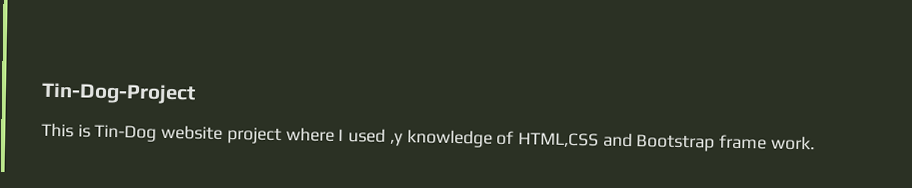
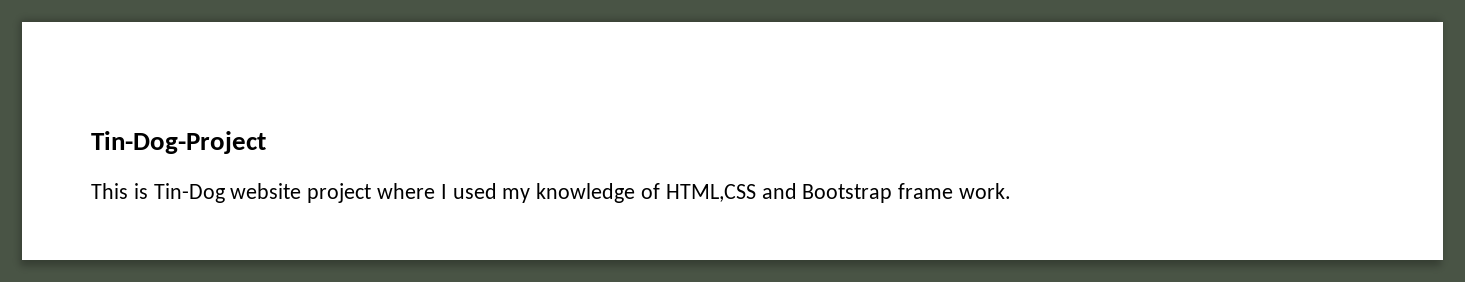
- This is Tin-Dog website project where I used ,y knowledge of HTML,CSS and Bootstrap frame work.
+ This is Tin-Dog website project where I used my knowledge of HTML,CSS and Bootstrap frame work.

